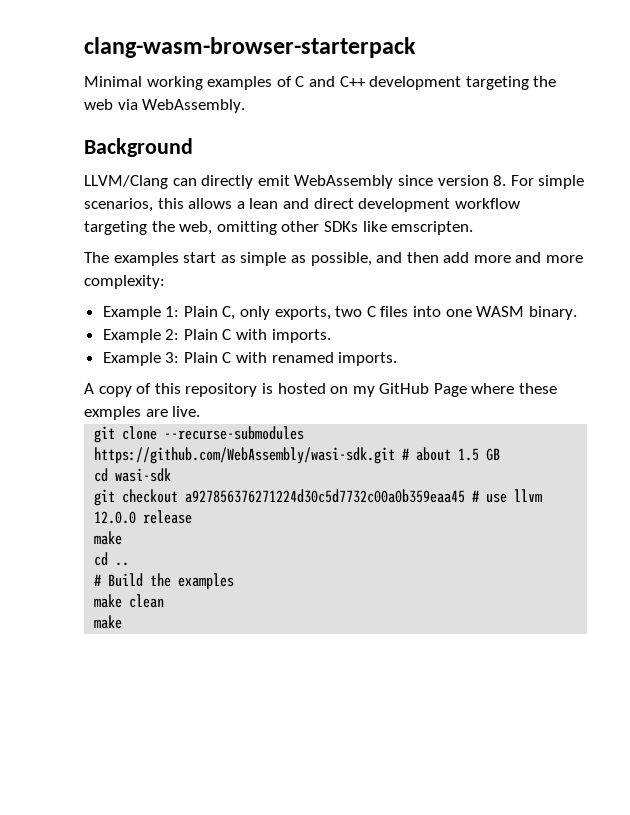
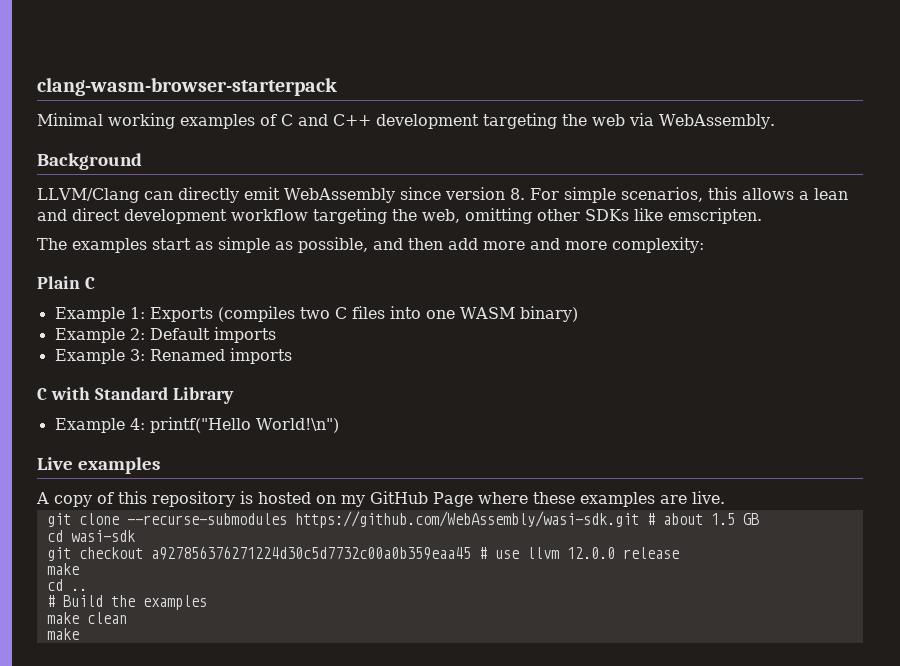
+ Plain C
- Example 1: Plain C, only exports, two C files into one WASM binary.
+ Example 1: Exports (compiles two C files into one WASM binary)
- Example 2: Plain C with imports.
- Example 3: Plain C with renamed imports.
+ Example 2: Default imports
+ Example 3: Renamed imports
+ C with Standard Library
+ Example 4: printf("Hello World!\n")
+ Live examples
- A copy of this repository is hosted on my GitHub Page where these exmples are live.
+ A copy of this repository is hosted on my GitHub Page where these examples are live.

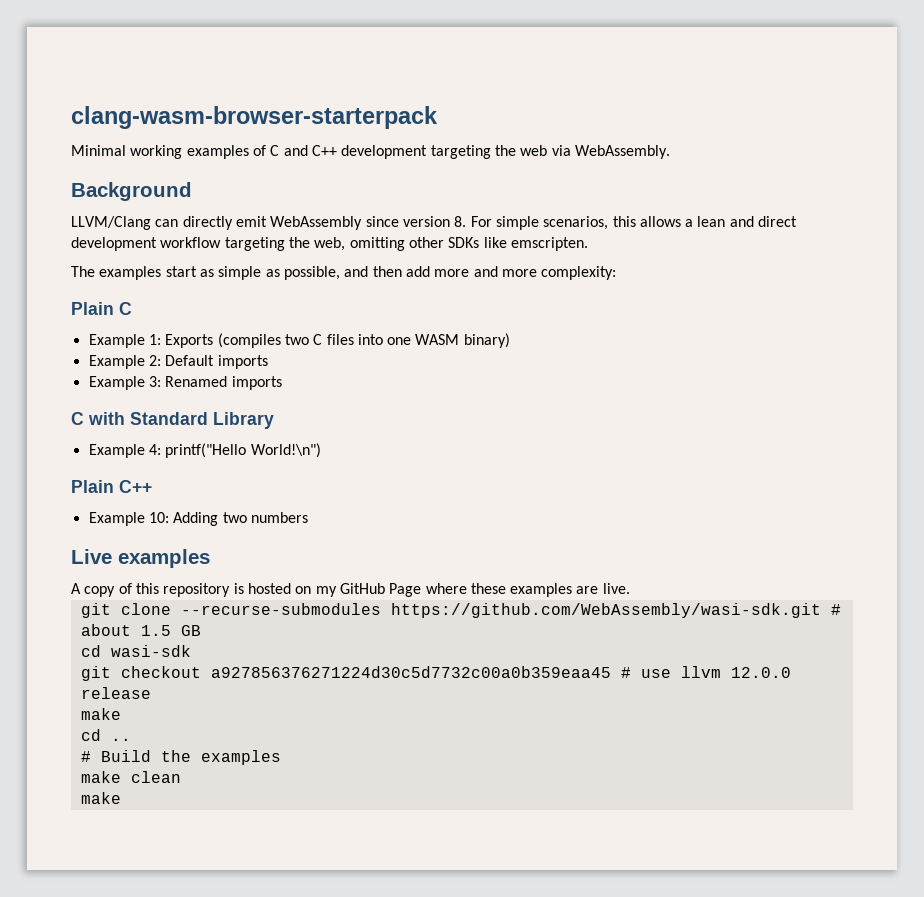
+ Plain C++
+ Example 10: Adding two numbers

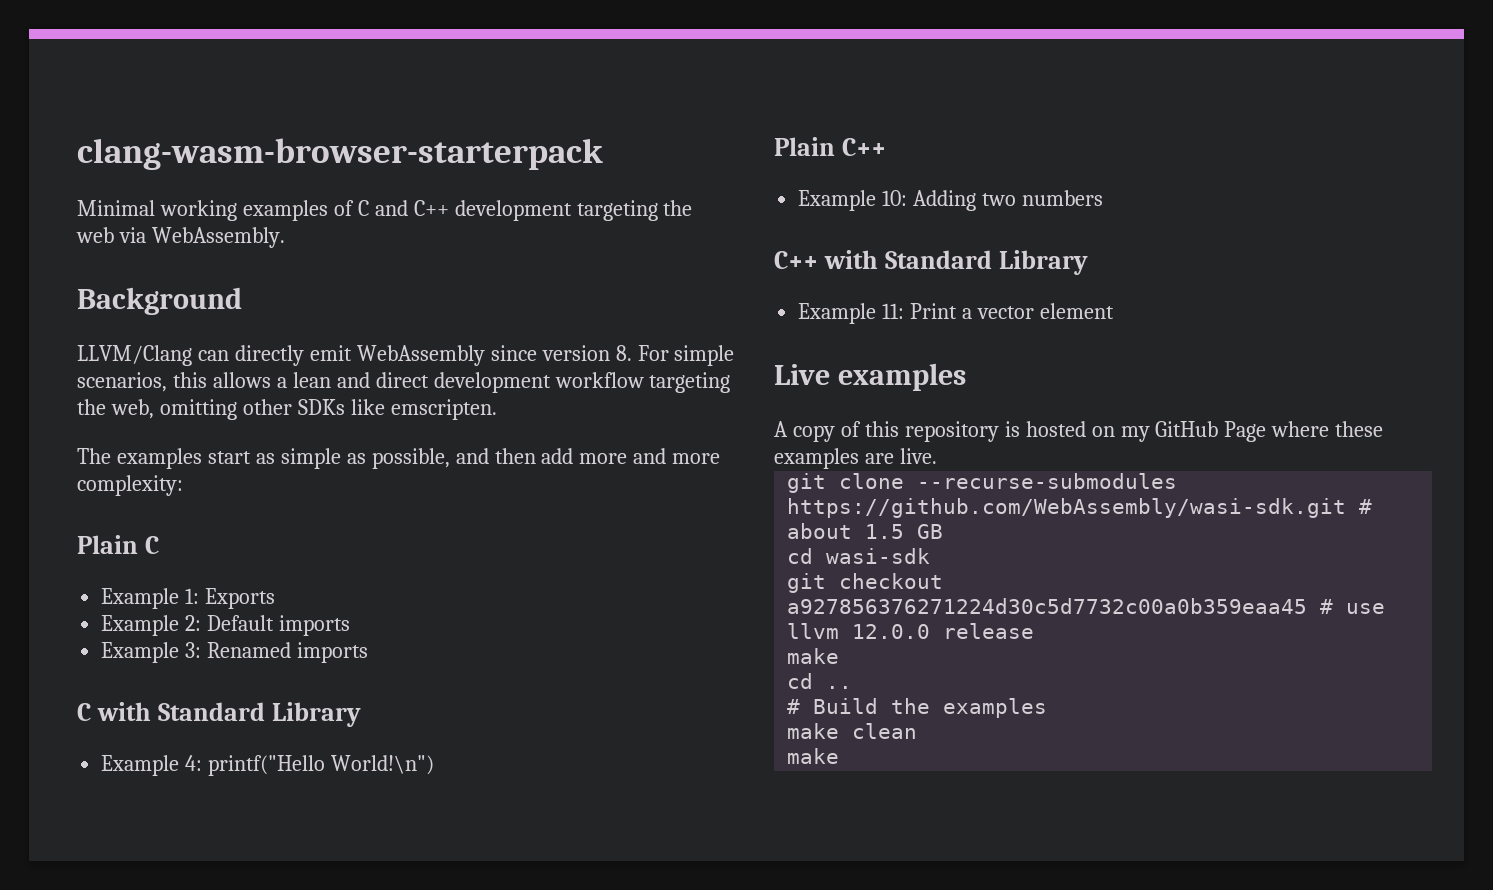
- Example 1: Exports (compiles two C files into one WASM binary)
+ Example 1: Exports
+ C++ with Standard Library
+ Example 11: Print a vector element

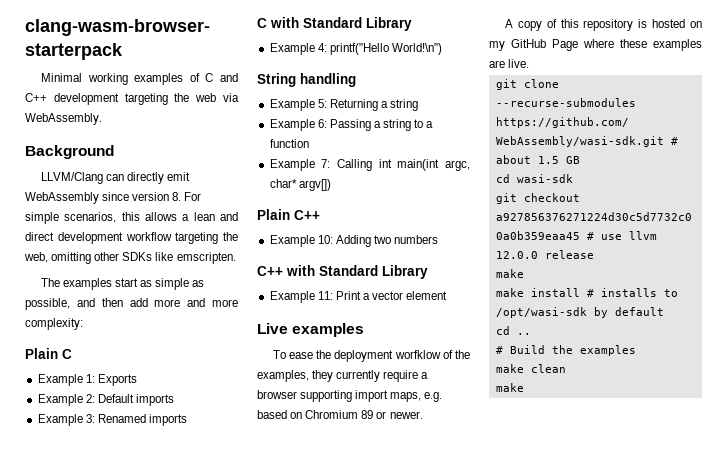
+ String handling
+ Example 5: Returning a string
+ Example 6: Passing a string to a function
+ Example 7: Calling int main(int argc, char* argv[])
+ To ease the deployment worfklow of the examples, they currently require a browser supporting import maps, e.g. based on Chromium 89 or newer.
+ make install # installs to /opt/wasi-sdk by default

